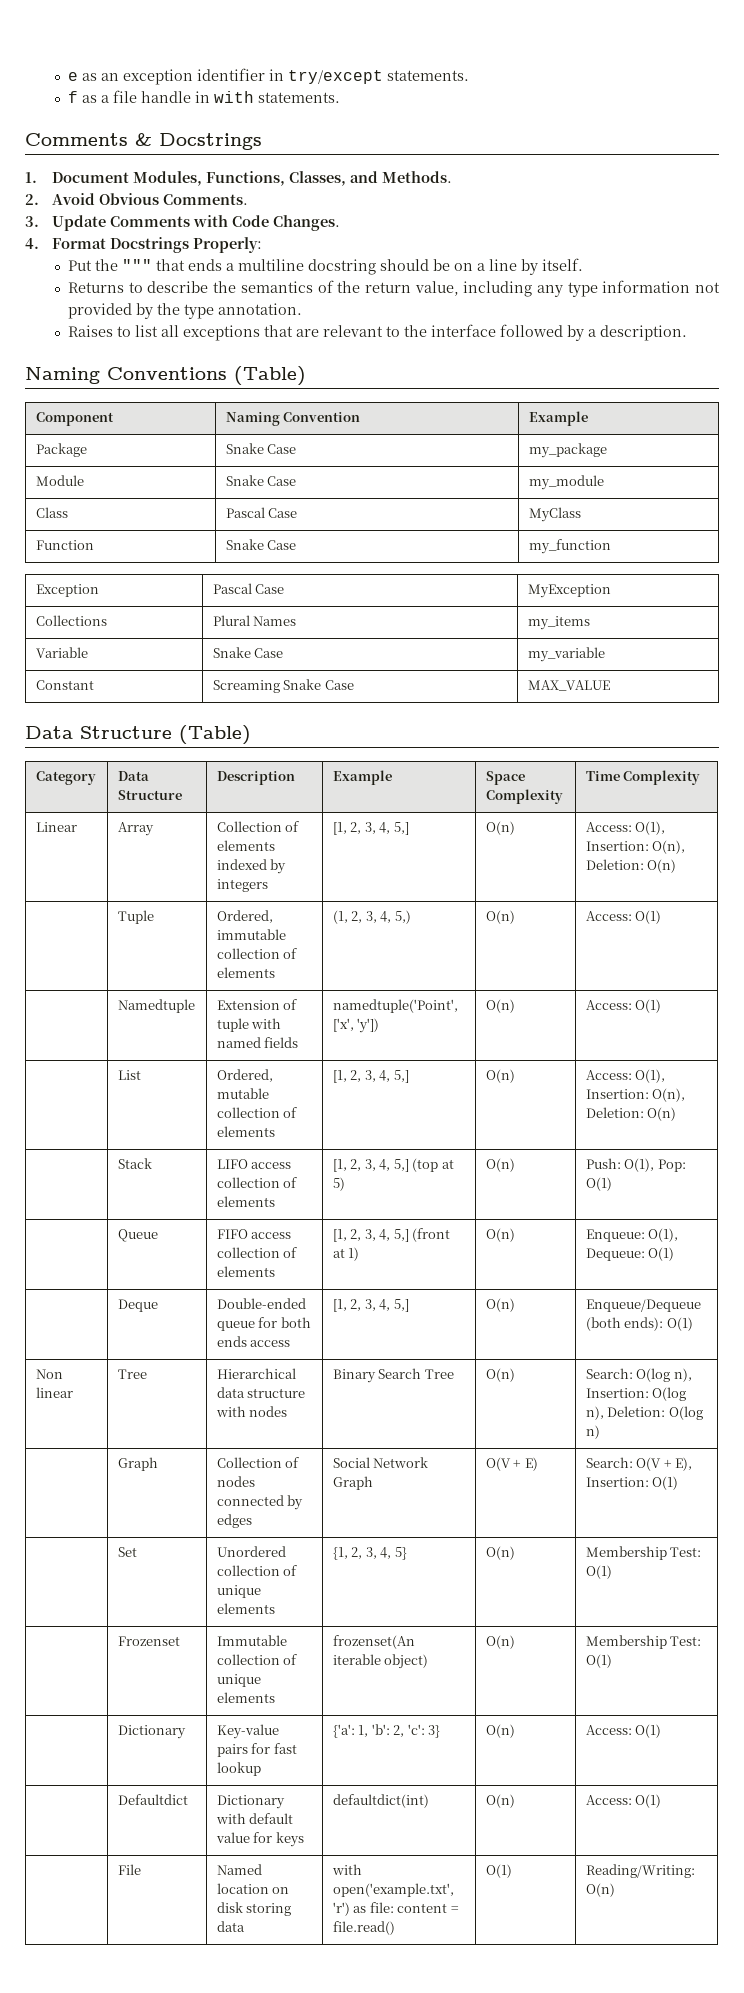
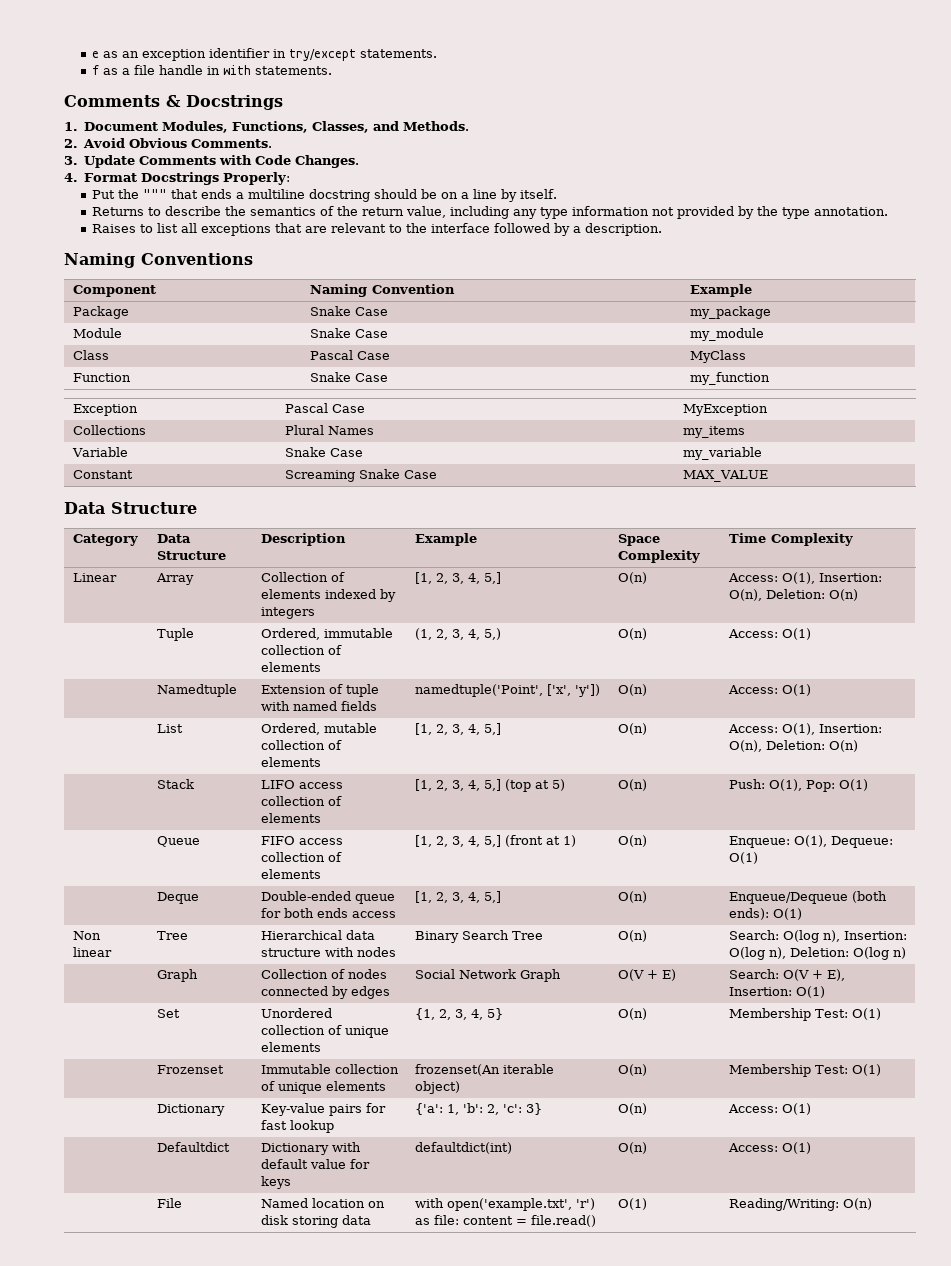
- Naming Conventions (Table)
+ Naming Conventions
  Constant | Screaming Snake Case | MAX_VALUE
- Data Structure (Table)
+ Data Structure

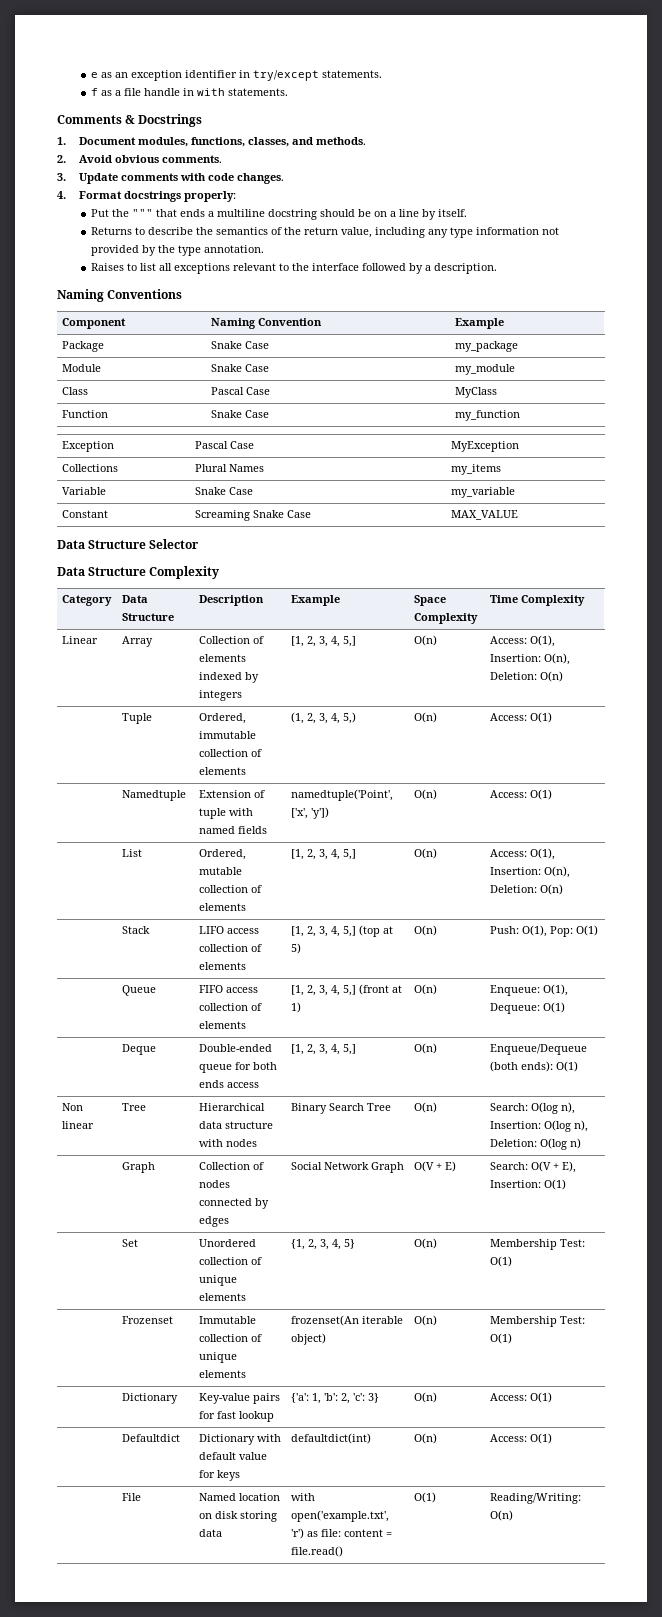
- 1. Document Modules, Functions, Classes, and Methods.
+ 1. Document modules, functions, classes, and methods.
- 2. Avoid Obvious Comments.
+ 2. Avoid obvious comments.
- 3. Update Comments with Code Changes.
+ 3. Update comments with code changes.
- 4. Format Docstrings Properly:
+ 4. Format docstrings properly:
- Raises to list all exceptions that are relevant to the interface followed by a description.
+ Raises to list all exceptions relevant to the interface followed by a description.
  Constant | Screaming Snake Case | MAX_VALUE
- Data Structure
+ Data Structure Selector
+ Data Structure Complexity

